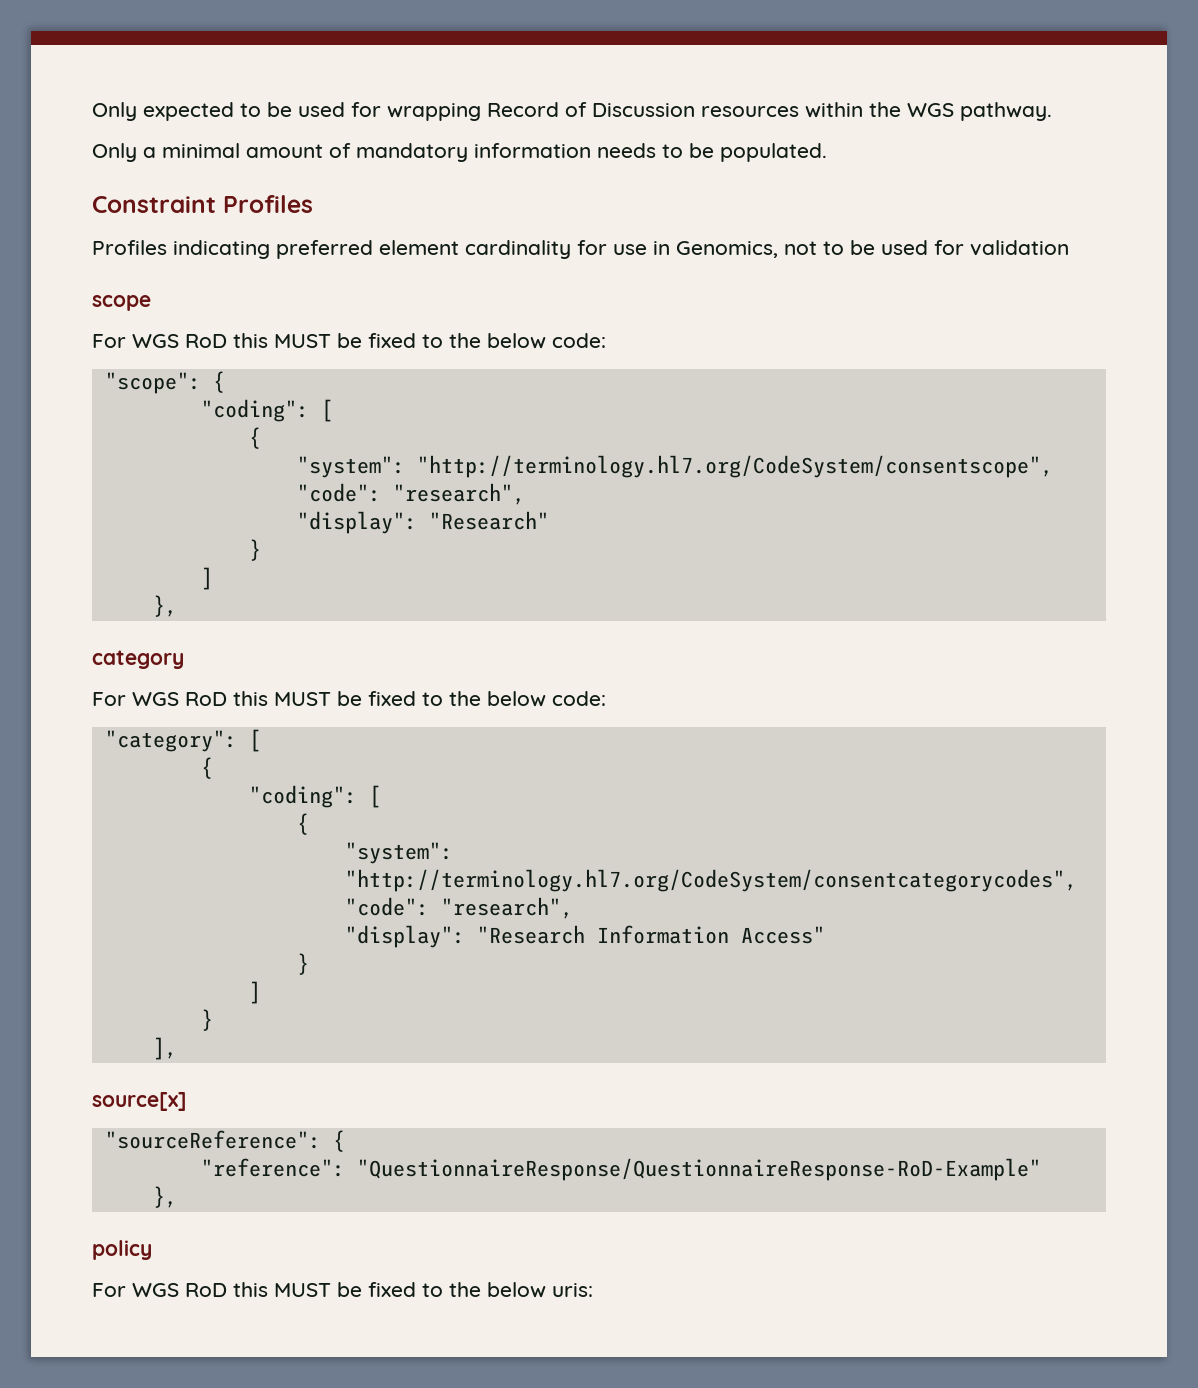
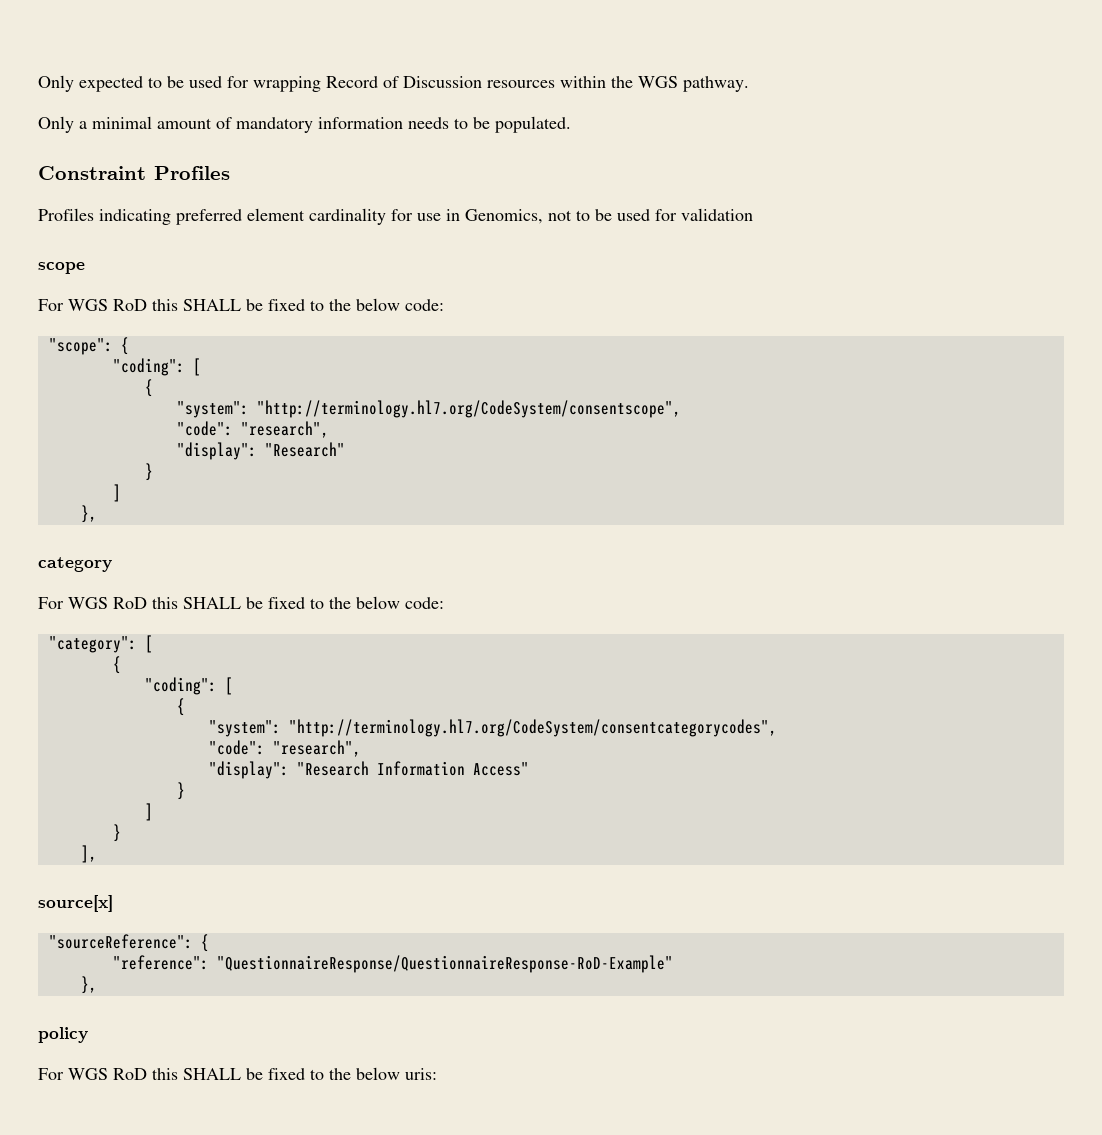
  scope
- For WGS RoD this MUST be fixed to the below code:
+ For WGS RoD this SHALL be fixed to the below code:
  category
- For WGS RoD this MUST be fixed to the below code:
+ For WGS RoD this SHALL be fixed to the below code:
- For WGS RoD this MUST be fixed to the below uris:
+ For WGS RoD this SHALL be fixed to the below uris:

